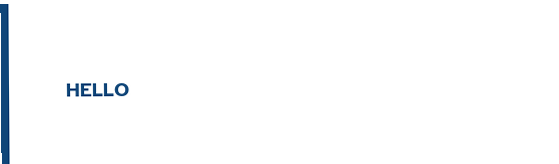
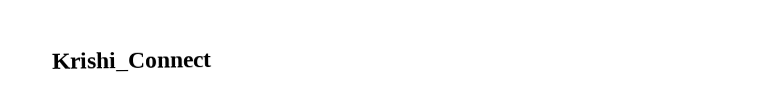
- HELLO
+ Krishi_Connect

